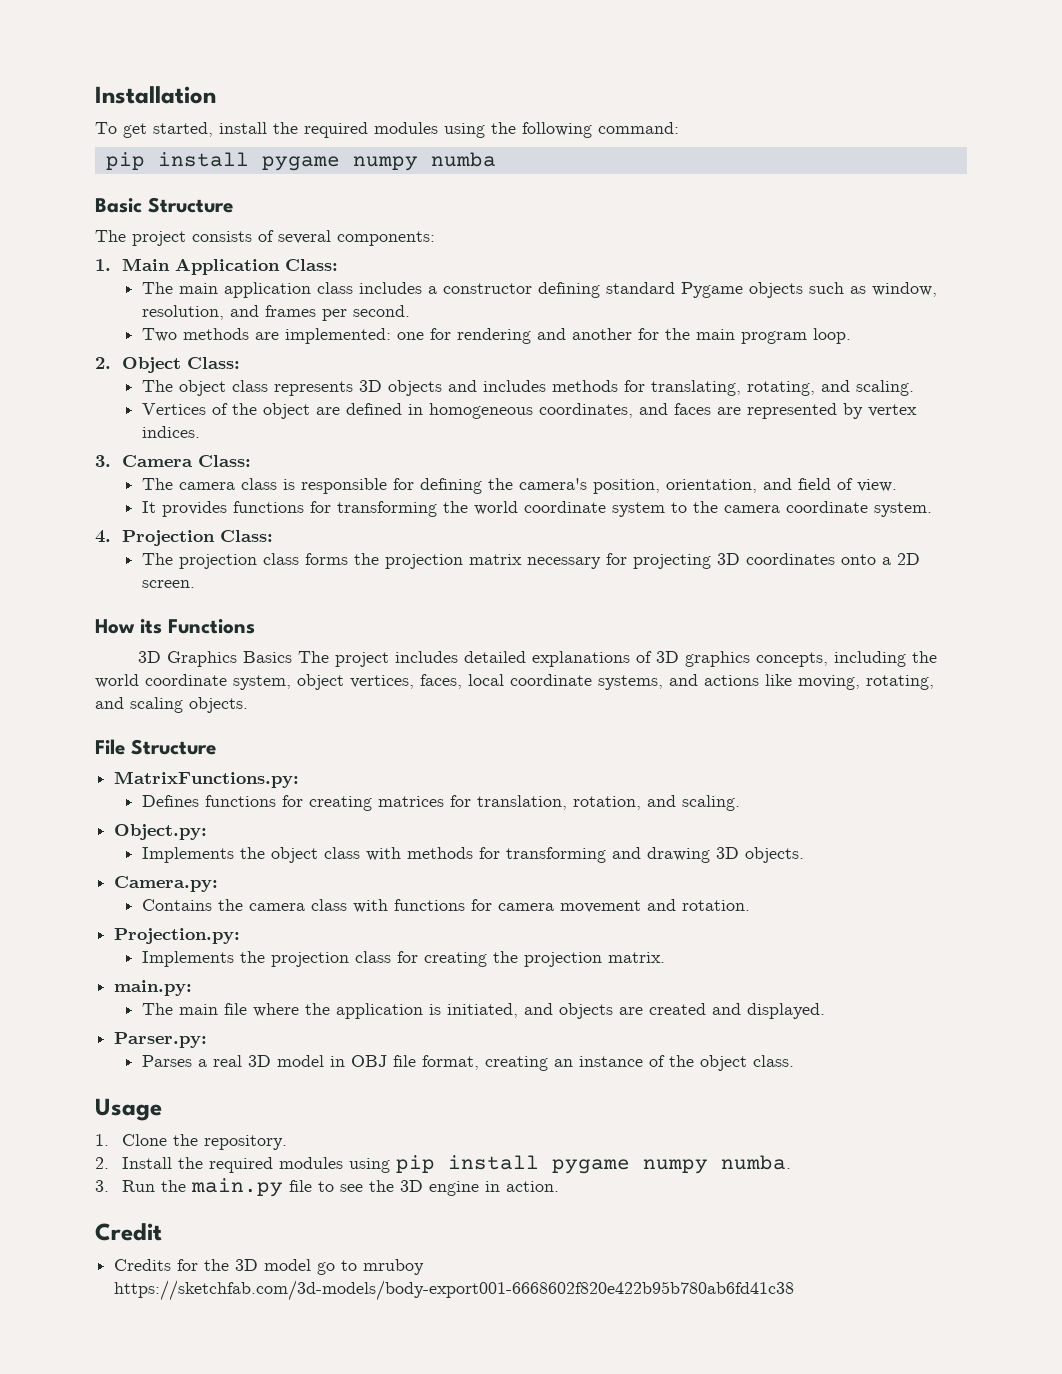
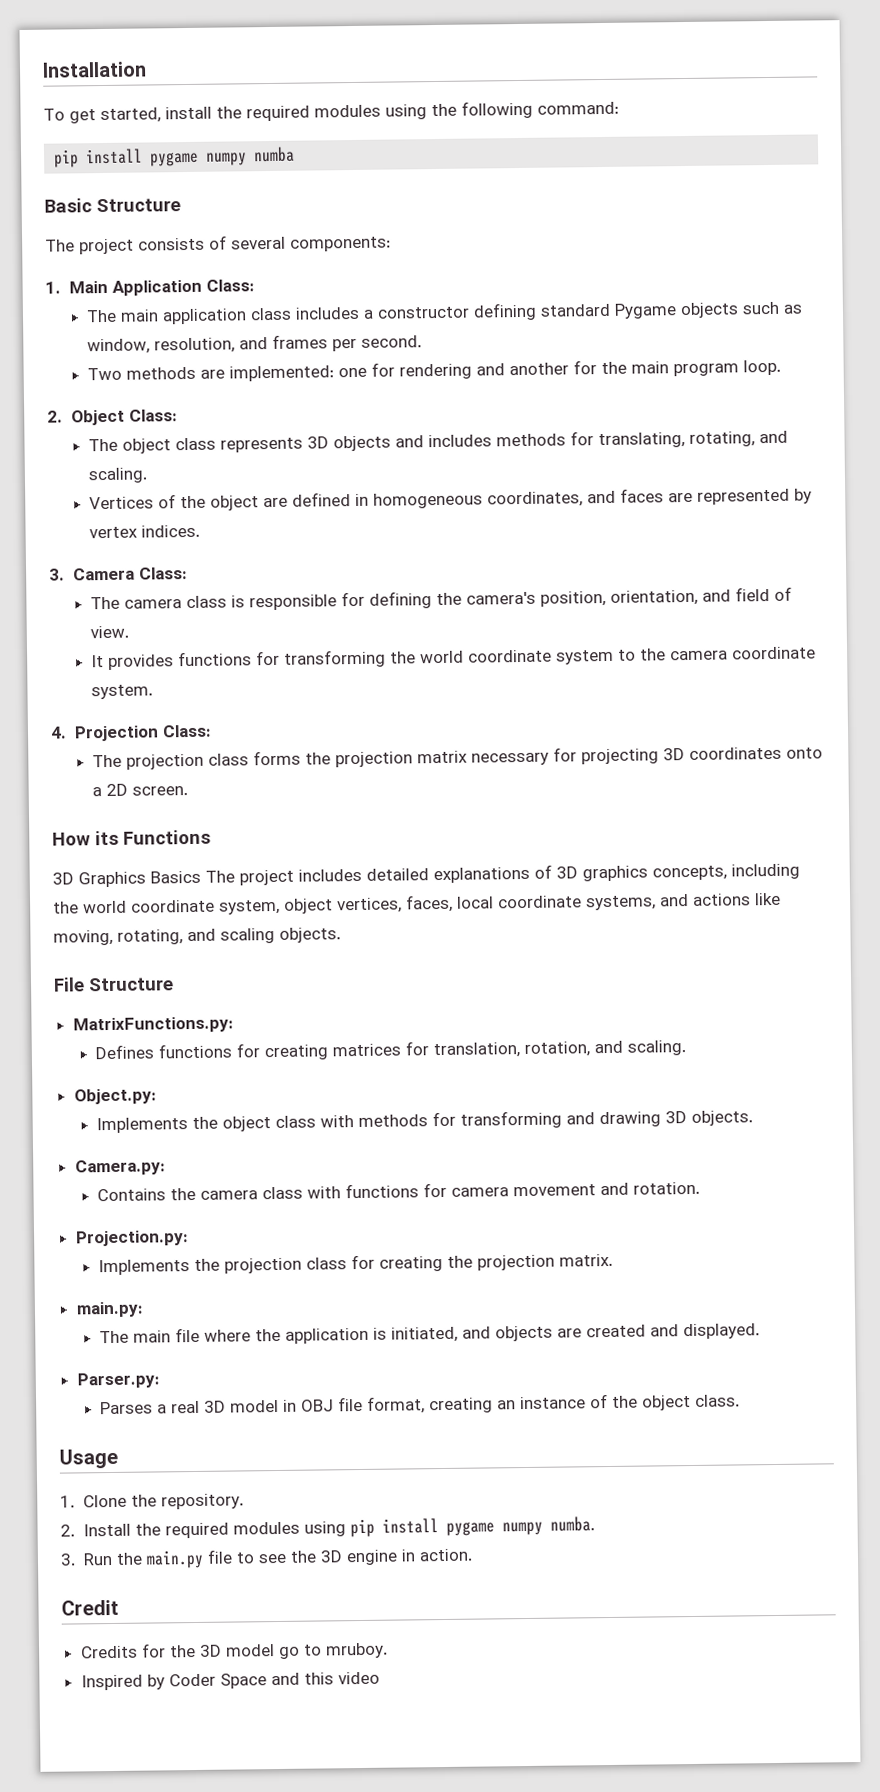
- Credits for the 3D model go to mruboy https://sketchfab.com/3d-models/body-export001-6668602f820e422b95b780ab6fd41c38
+ Credits for the 3D model go to mruboy.
+ Inspired by Coder Space and this video

